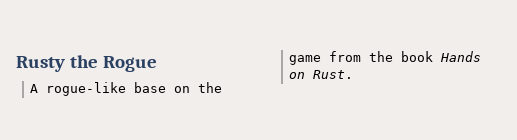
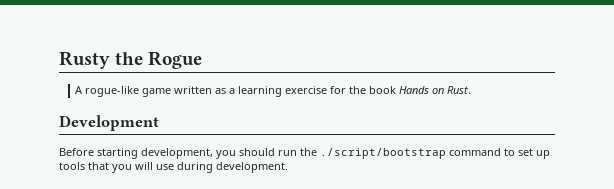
- A rogue-like base on the game from the book Hands on Rust.
+ A rogue-like game written as a learning exercise for the book Hands on Rust.
+ Development
+ Before starting development, you should run the ./script/bootstrap command to set up tools that you will use during development.

